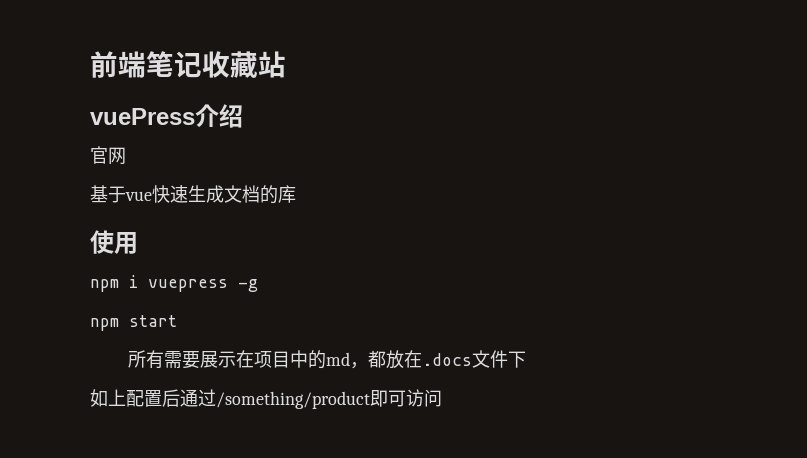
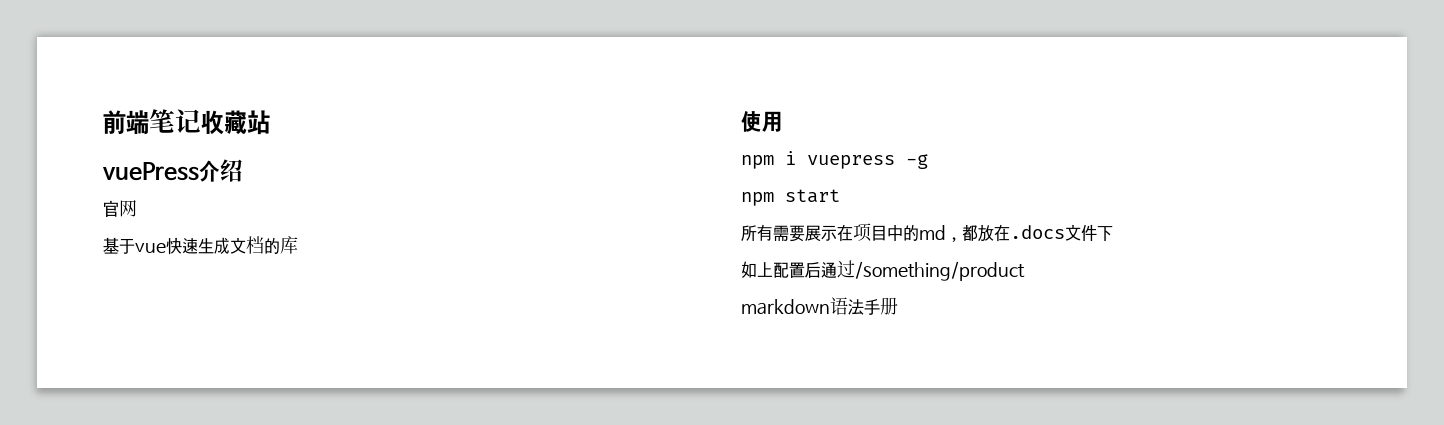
- 如上配置后通过/something/product即可访问
+ 如上配置后通过/something/product
+ markdown语法手册

